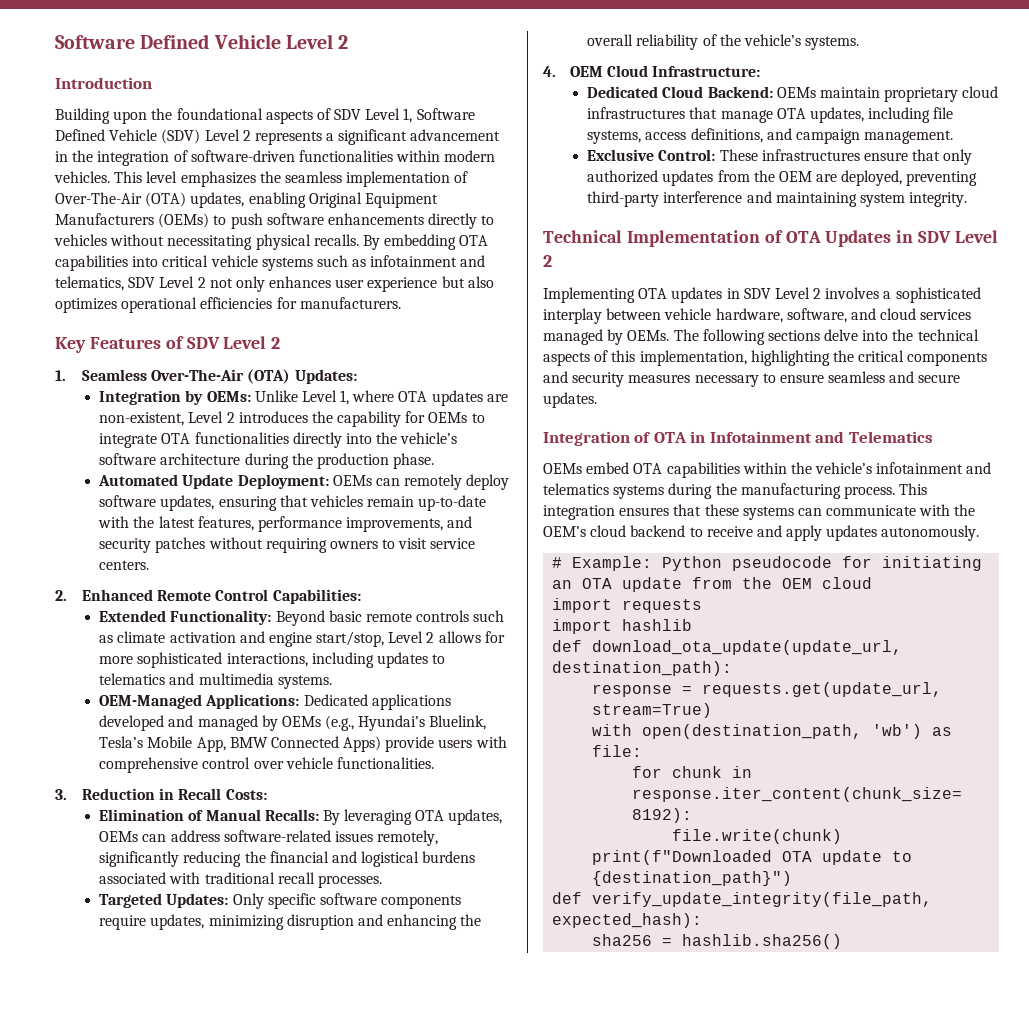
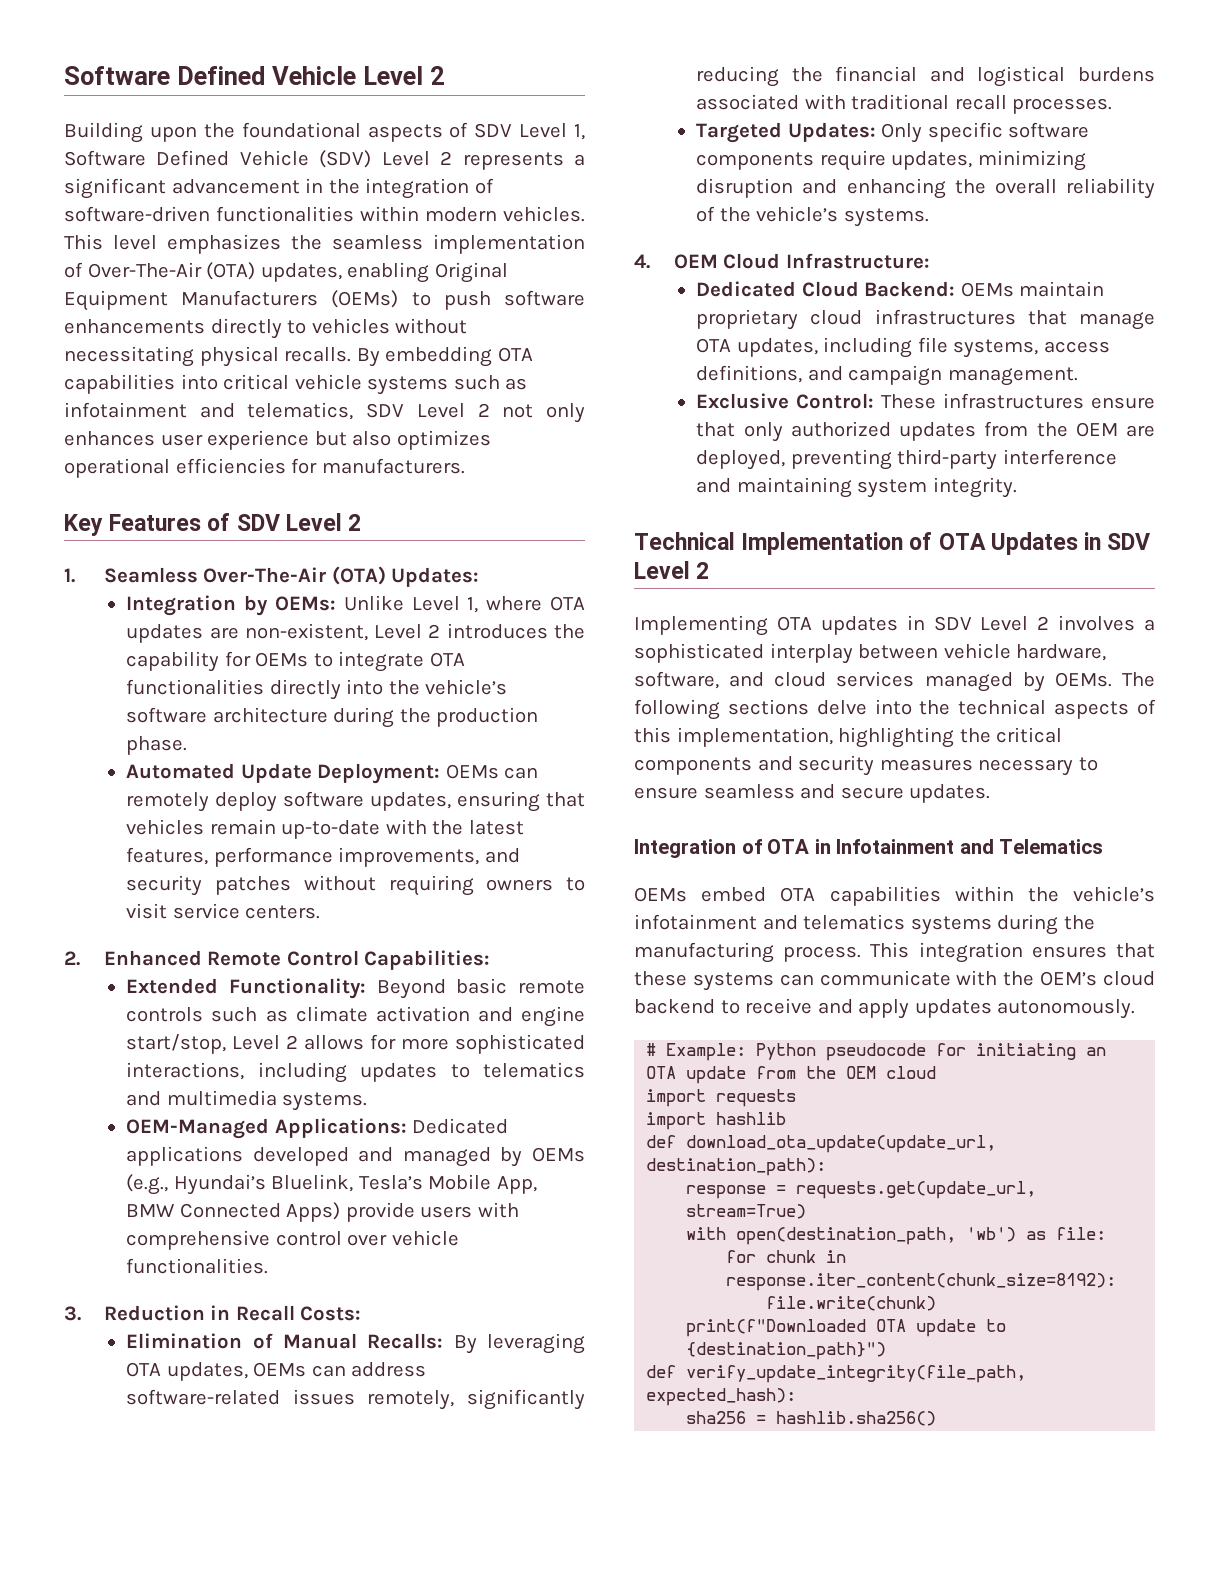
- Introduction

